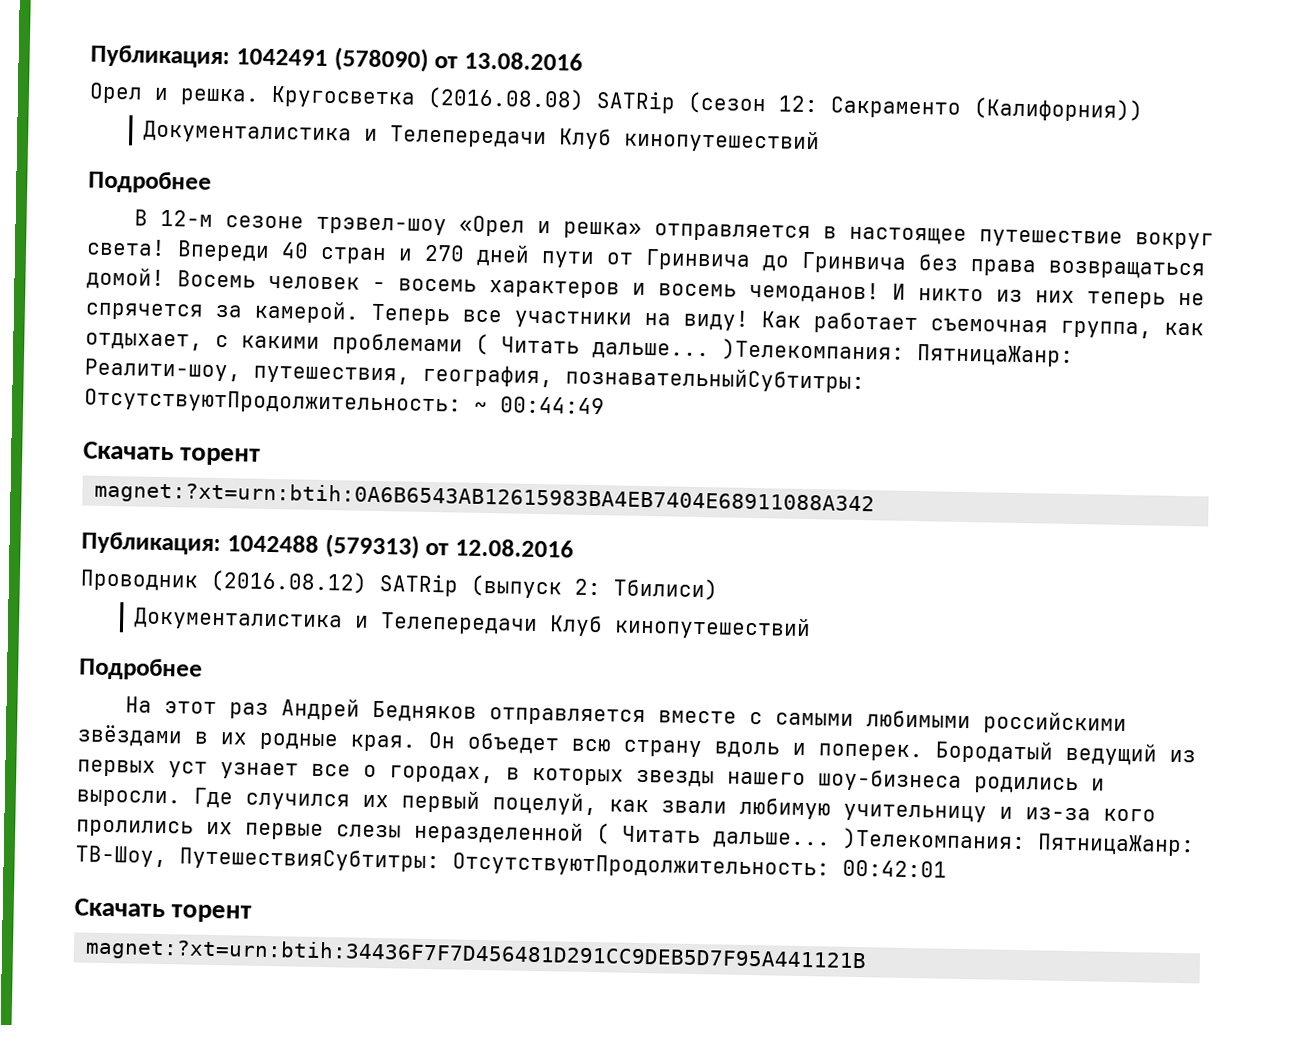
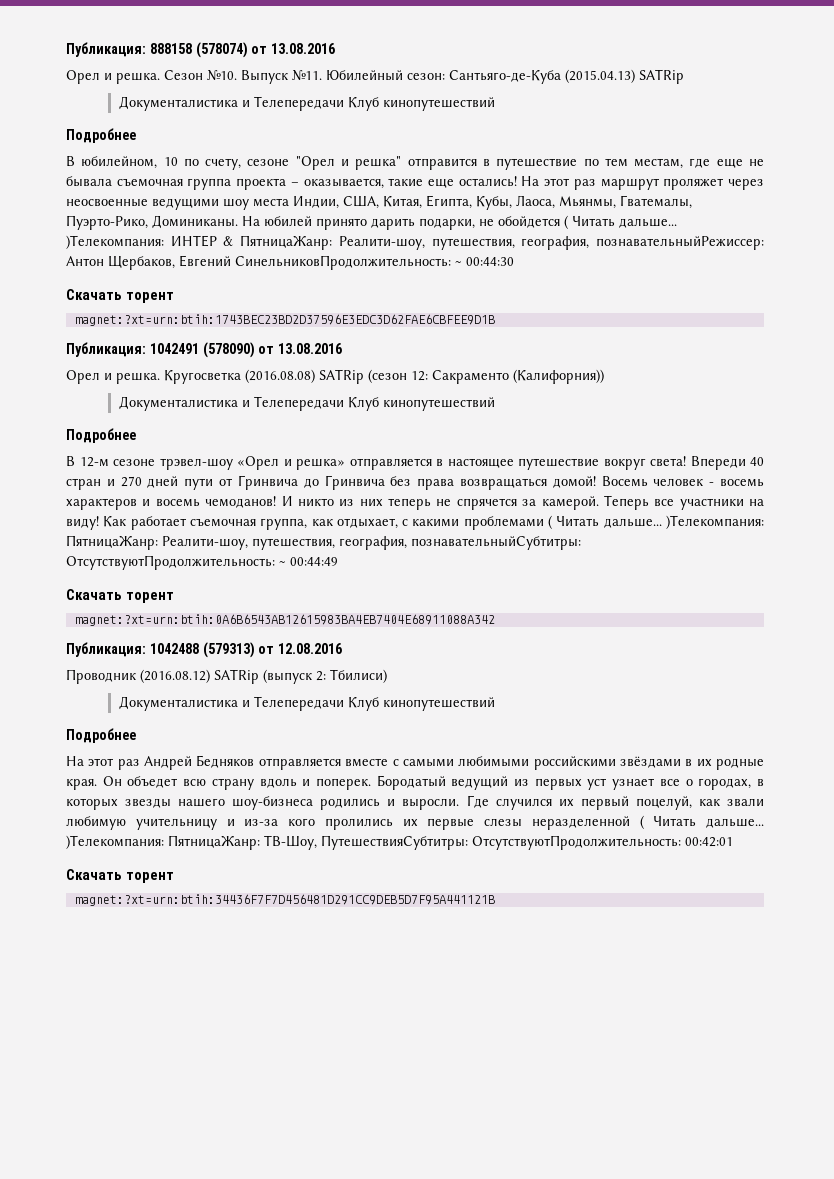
+ Публикация: 888158 (578074) от 13.08.2016
+ Орел и решка. Сезон №10. Выпуск №11. Юбилейный сезон: Сантьяго-де-Куба (2015.04.13) SATRip
+ Документалистика и Телепередачи Клуб кинопутешествий
+ Подробнее
+ В юбилейном, 10 по счету, сезоне "Орел и решка" отправится в путешествие по тем местам, где еще не бывала съемочная группа проекта – оказывается, такие еще остались! На этот раз маршрут проляжет через неосвоенные ведущими шоу места Индии, США, Китая, Египта, Кубы, Лаоса, Мьянмы, Гватемалы, Пуэрто-Рико, Доминиканы. На юбилей принято дарить подарки, не обойдется ( Читать дальше... )Телекомпания: ИНТЕР & ПятницаЖанр: Реалити-шоу, путешествия, география, познавательныйРежиссер: Антон Щербаков, Евгений СинельниковПродолжительность: ~ 00:44:30
+ Скачать торент
+ magnet:?xt=urn:btih:1743BEC23BD2D37596E3EDC3D62FAE6CBFEE9D1B

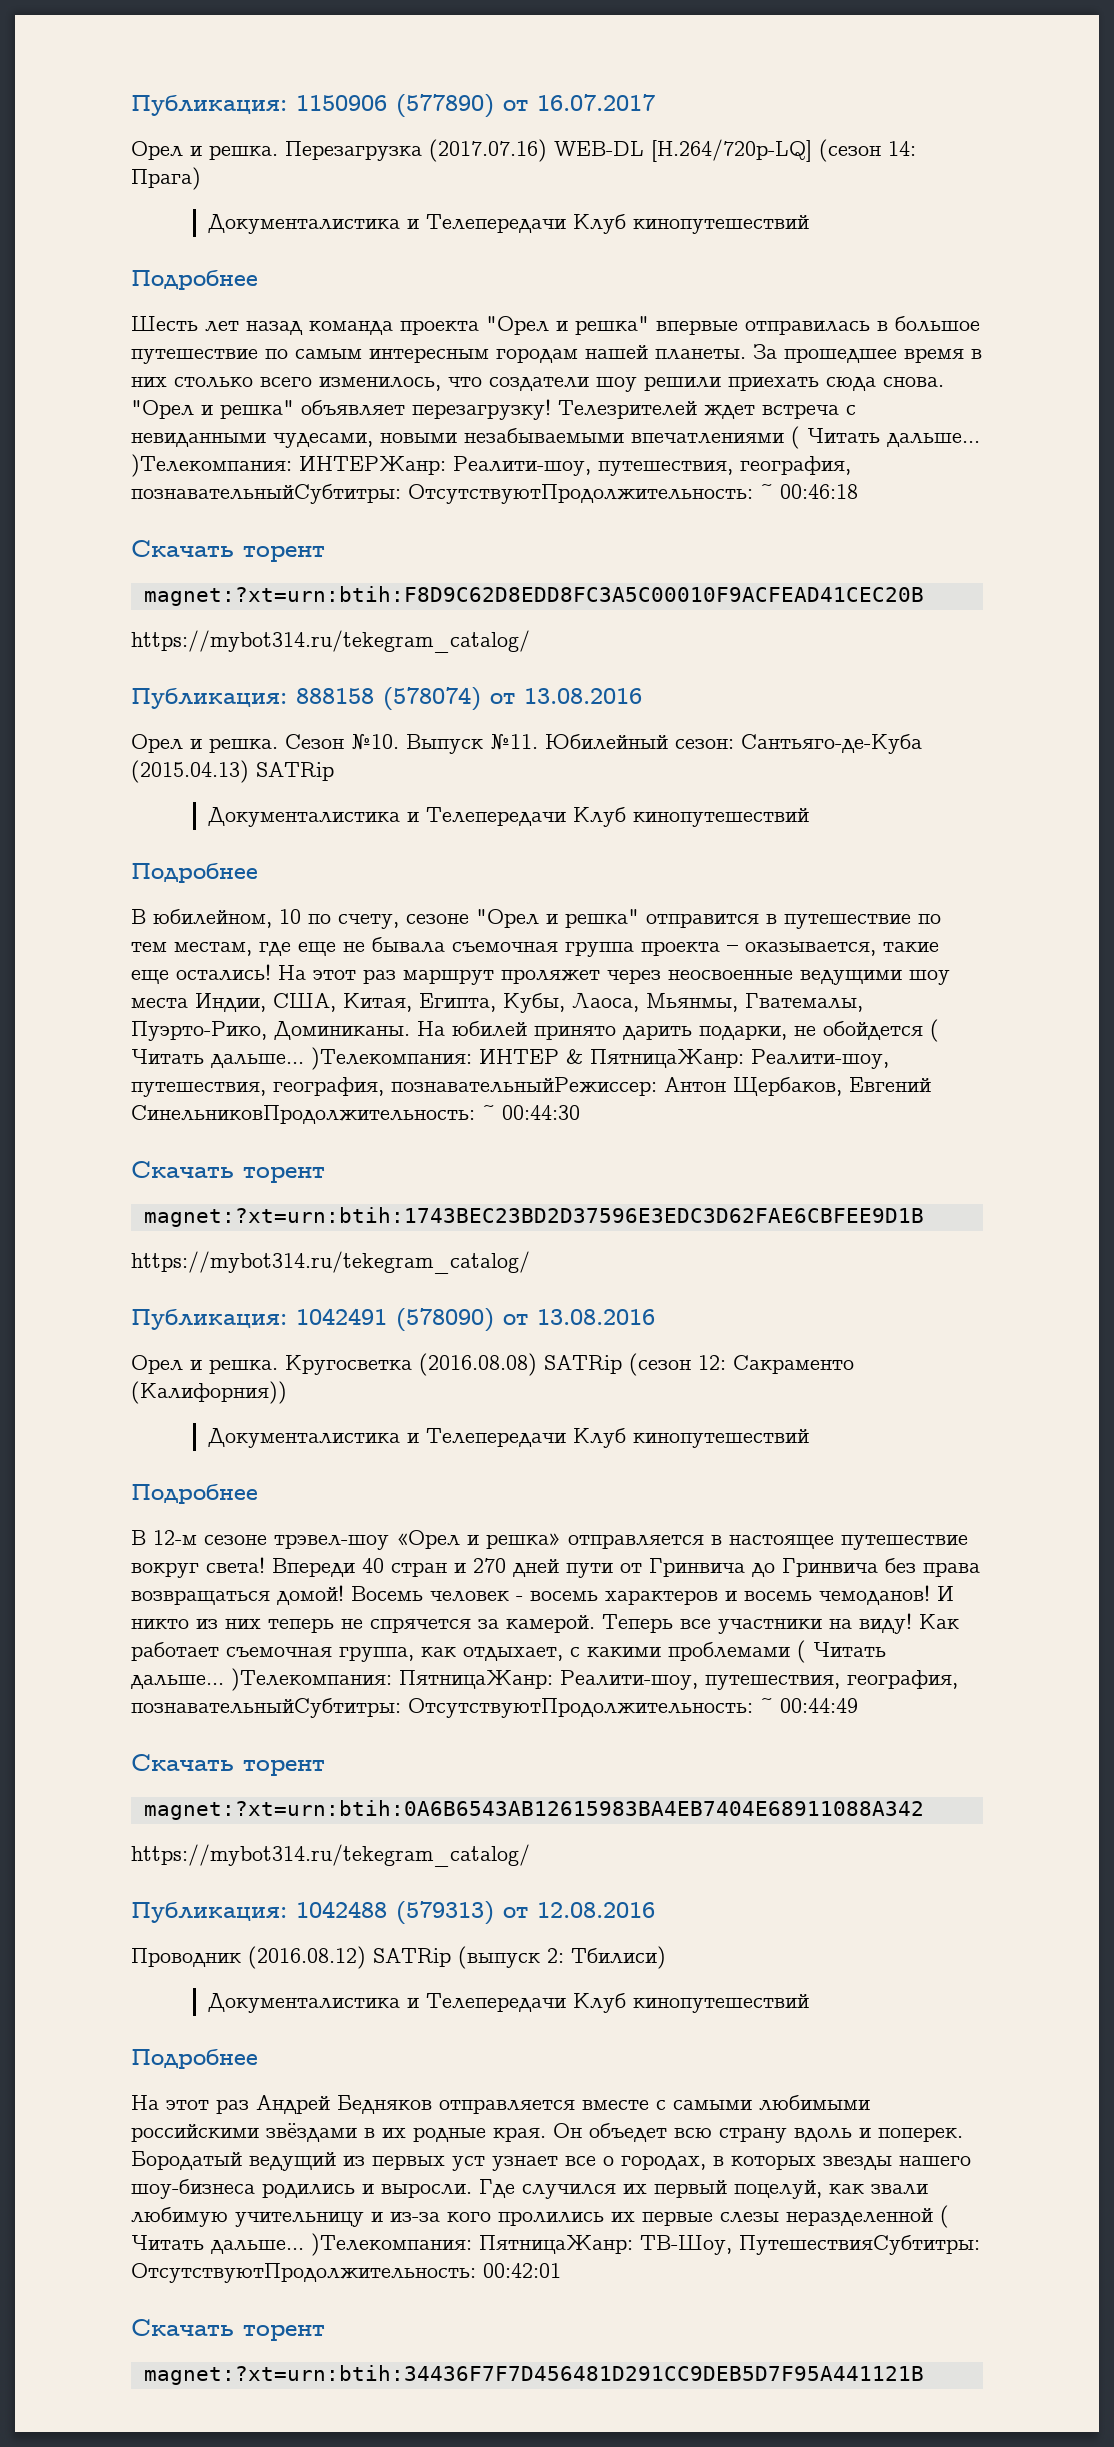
+ Публикация: 1150906 (577890) от 16.07.2017
+ Орел и решка. Перезагрузка (2017.07.16) WEB-DL [H.264/720p-LQ] (сезон 14: Прага)
+ Документалистика и Телепередачи Клуб кинопутешествий
+ Подробнее
+ Шесть лет назад команда проекта "Орел и решка" впервые отправилась в большое путешествие по самым интересным городам нашей планеты. За прошедшее время в них столько всего изменилось, что создатели шоу решили приехать сюда снова. "Орел и решка" объявляет перезагрузку! Телезрителей ждет встреча с невиданными чудесами, новыми незабываемыми впечатлениями ( Читать дальше... )Телекомпания: ИНТЕРЖанр: Реалити-шоу, путешествия, география, познавательныйСубтитры: ОтсутствуютПродолжительность: ~ 00:46:18
+ Скачать торент
+ magnet:?xt=urn:btih:F8D9C62D8EDD8FC3A5C00010F9ACFEAD41CEC20B
+ https://mybot314.ru/tekegram_catalog/
  magnet:?xt=urn:btih:1743BEC23BD2D37596E3EDC3D62FAE6CBFEE9D1B
+ https://mybot314.ru/tekegram_catalog/
  magnet:?xt=urn:btih:0A6B6543AB12615983BA4EB7404E68911088A342
+ https://mybot314.ru/tekegram_catalog/

